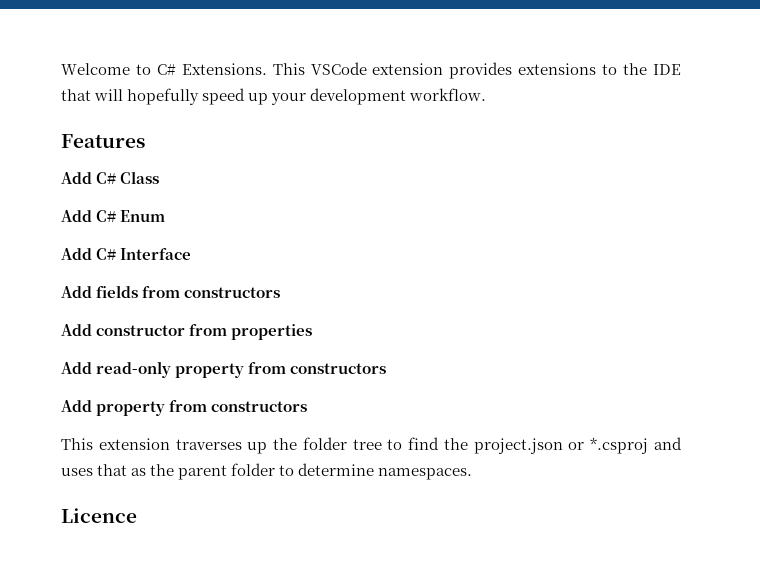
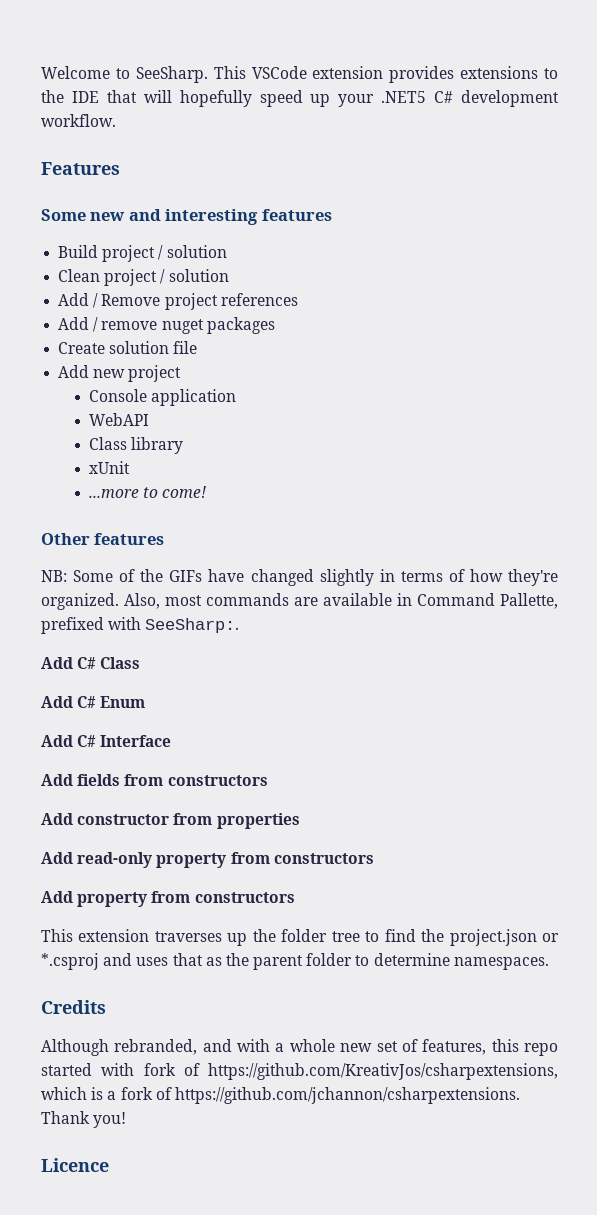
- Welcome to C# Extensions.
+ Welcome to SeeSharp.
- This VSCode extension provides extensions to the IDE that will hopefully speed up your development workflow.
+ This VSCode extension provides extensions to the IDE that will hopefully speed up your .NET5 C# development workflow.
+ Some new and interesting features
+ Build project / solution
+ Clean project / solution
+ Add / Remove project references
+ Add / remove nuget packages
+ Create solution file
+ Add new project
+ Console application
+ WebAPI
+ Class library
+ xUnit
+ ...more to come!
+ Other features
+ NB: Some of the GIFs have changed slightly in terms of how they're organized. Also, most commands are available in Command Pallette, prefixed with SeeSharp:.
+ Credits
+ Although rebranded, and with a whole new set of features, this repo started with fork of https://github.com/KreativJos/csharpextensions, which is a fork of https://github.com/jchannon/csharpextensions. Thank you!

